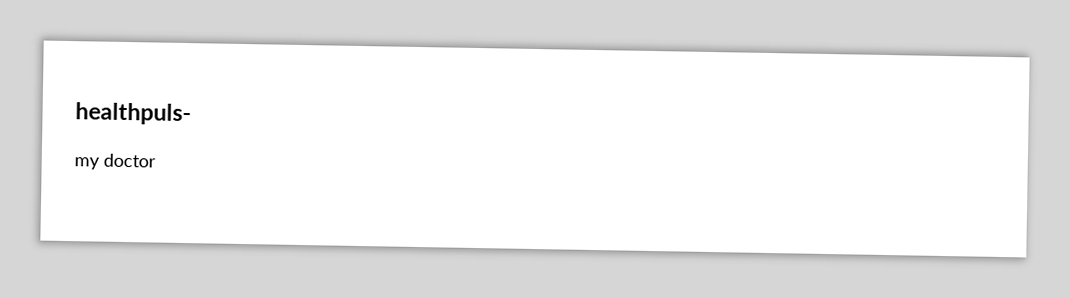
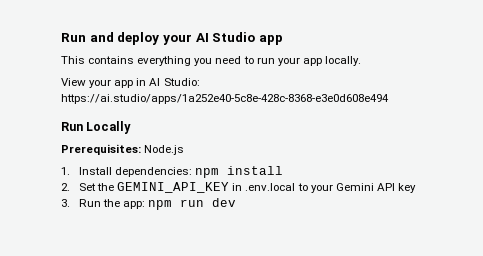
- healthpuls-
- my doctor
+ Run and deploy your AI Studio app
+ This contains everything you need to run your app locally.
+ View your app in AI Studio: https://ai.studio/apps/1a252e40-5c8e-428c-8368-e3e0d608e494
+ Run Locally
+ Prerequisites: Node.js
+ 1. Install dependencies: npm install
+ 2. Set the GEMINI_API_KEY in .env.local to your Gemini API key
+ 3. Run the app: npm run dev

